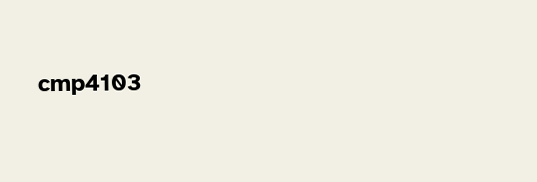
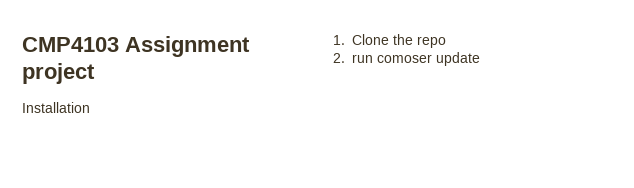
- cmp4103
+ CMP4103 Assignment project
+ Installation
+ 1. Clone the repo
+ 2. run comoser update

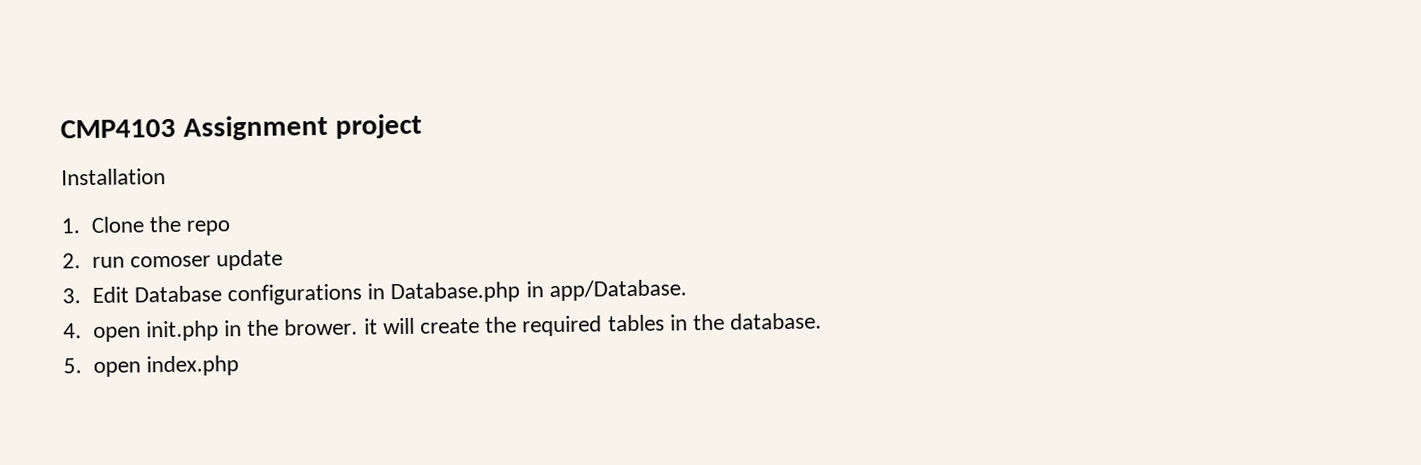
+ 3. Edit Database configurations in Database.php in app/Database.
+ 4. open init.php in the brower. it will create the required tables in the database.
+ 5. open index.php

